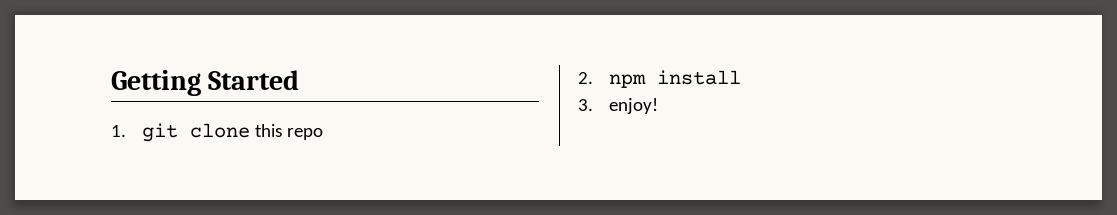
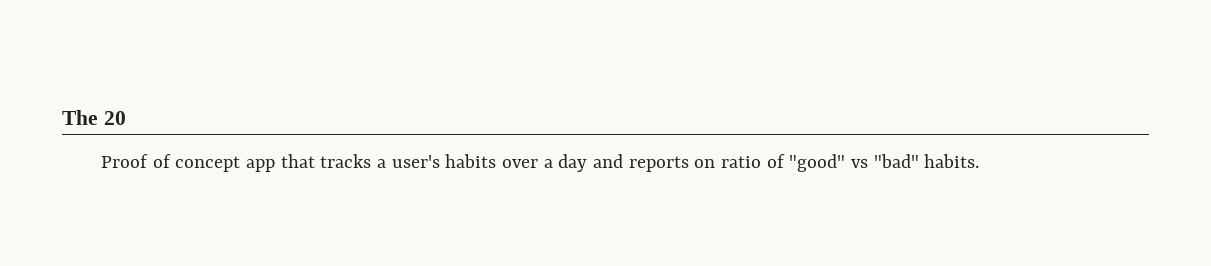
- Getting Started
- 1. git clone this repo
- 2. npm install
- 3. enjoy!
+ The 20
+ Proof of concept app that tracks a user's habits over a day and reports on ratio of "good" vs "bad" habits.

